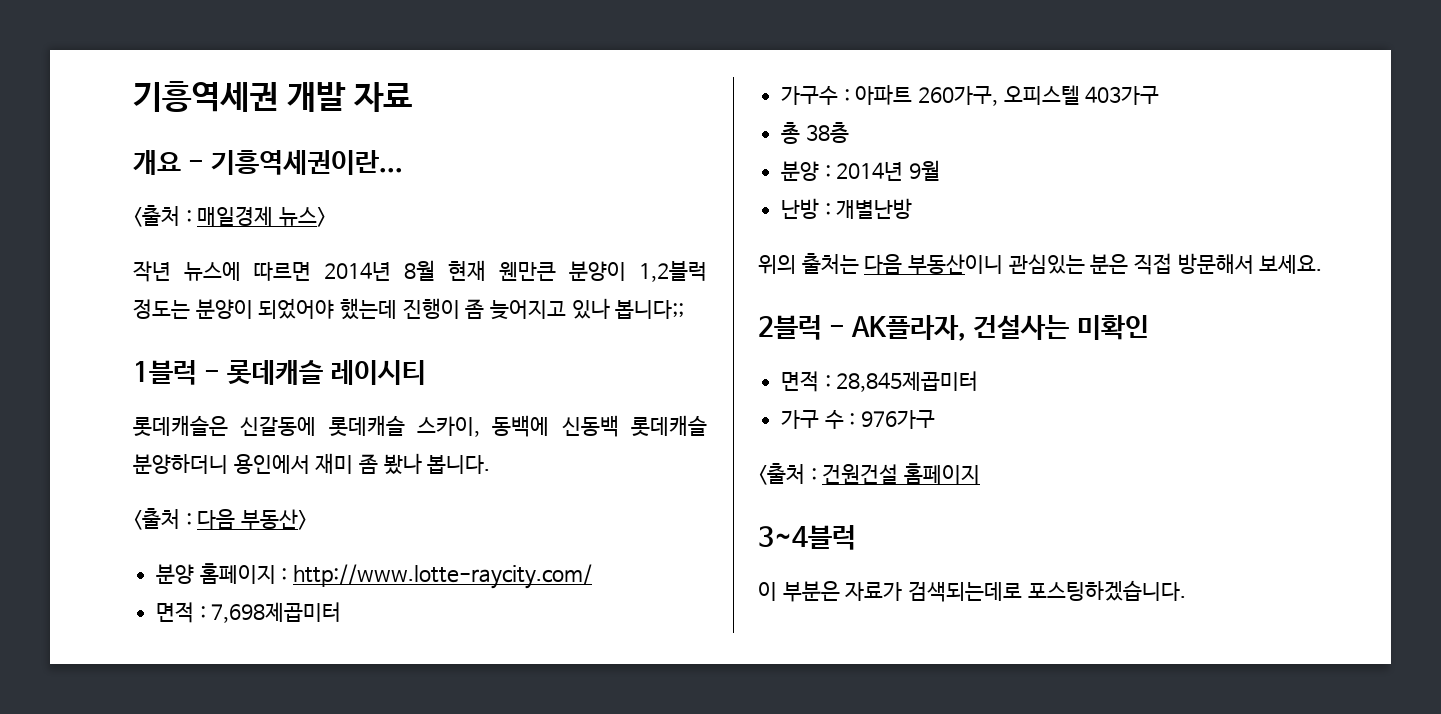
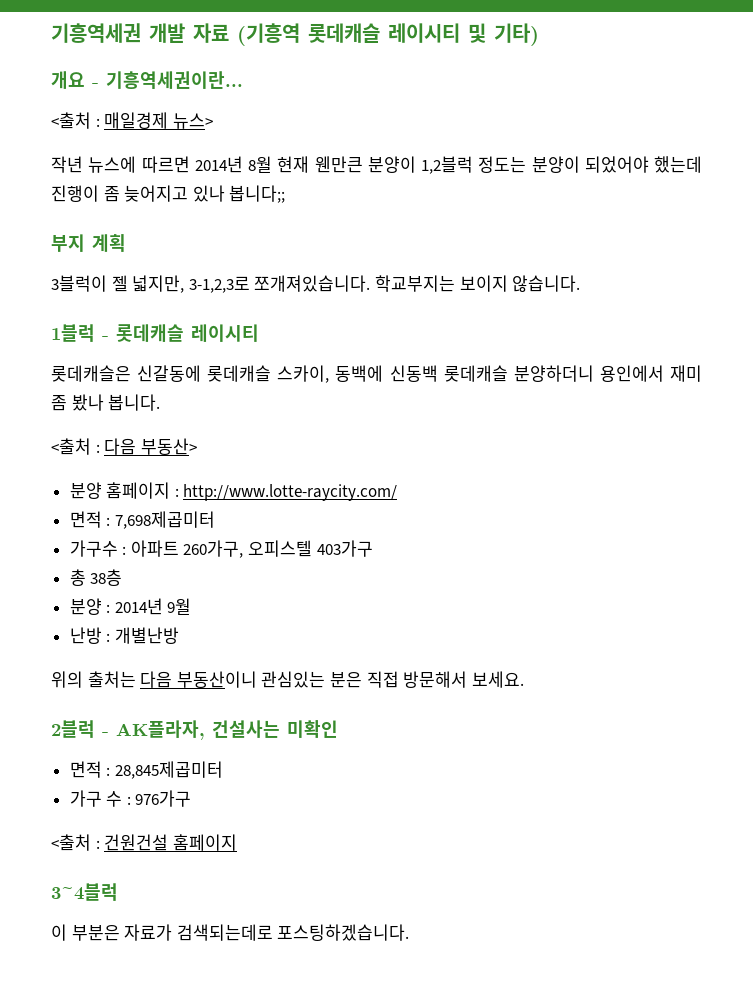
- 기흥역세권 개발 자료
+ 기흥역세권 개발 자료 (기흥역 롯데캐슬 레이시티 및 기타)
+ 부지 계획
+ 3블럭이 젤 넓지만, 3-1,2,3로 쪼개져있습니다. 학교부지는 보이지 않습니다.

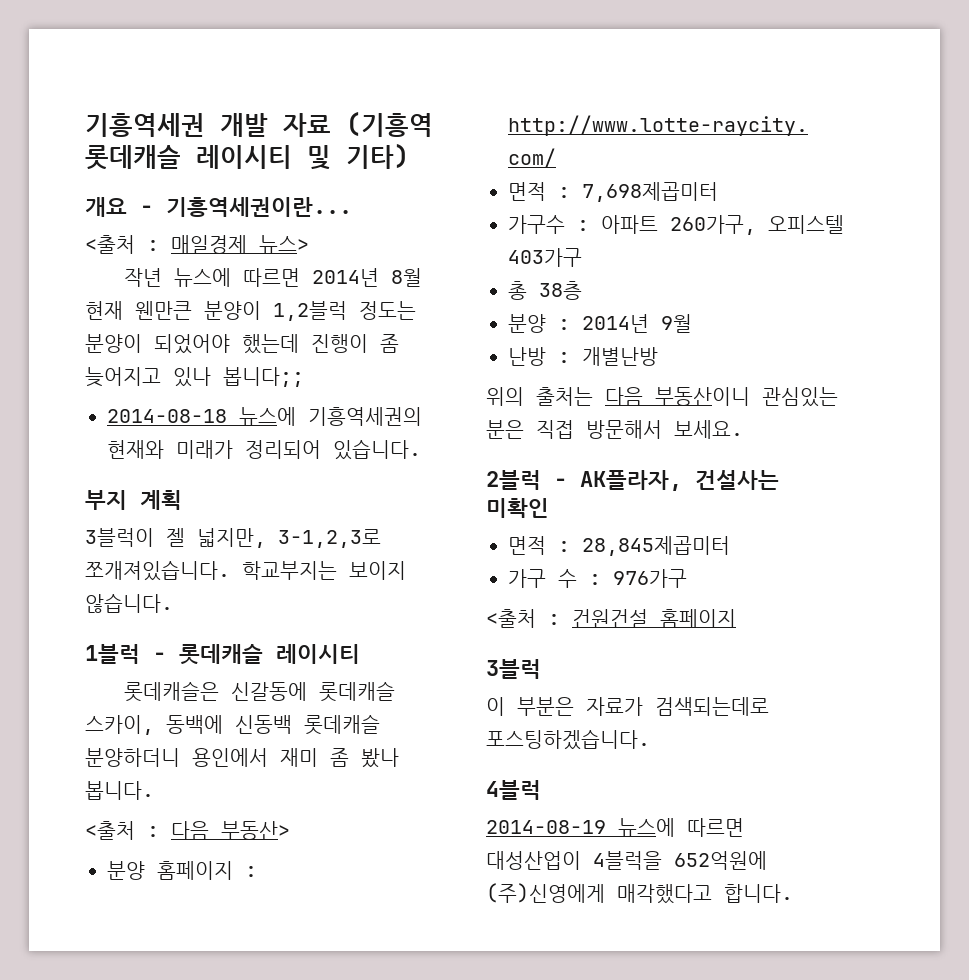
+ 2014-08-18 뉴스에 기흥역세권의 현재와 미래가 정리되어 있습니다.
- 3~4블럭
+ 3블럭
+ 4블럭
+ 2014-08-19 뉴스에 따르면 대성산업이 4블럭을 652억원에 (주)신영에게 매각했다고 합니다.

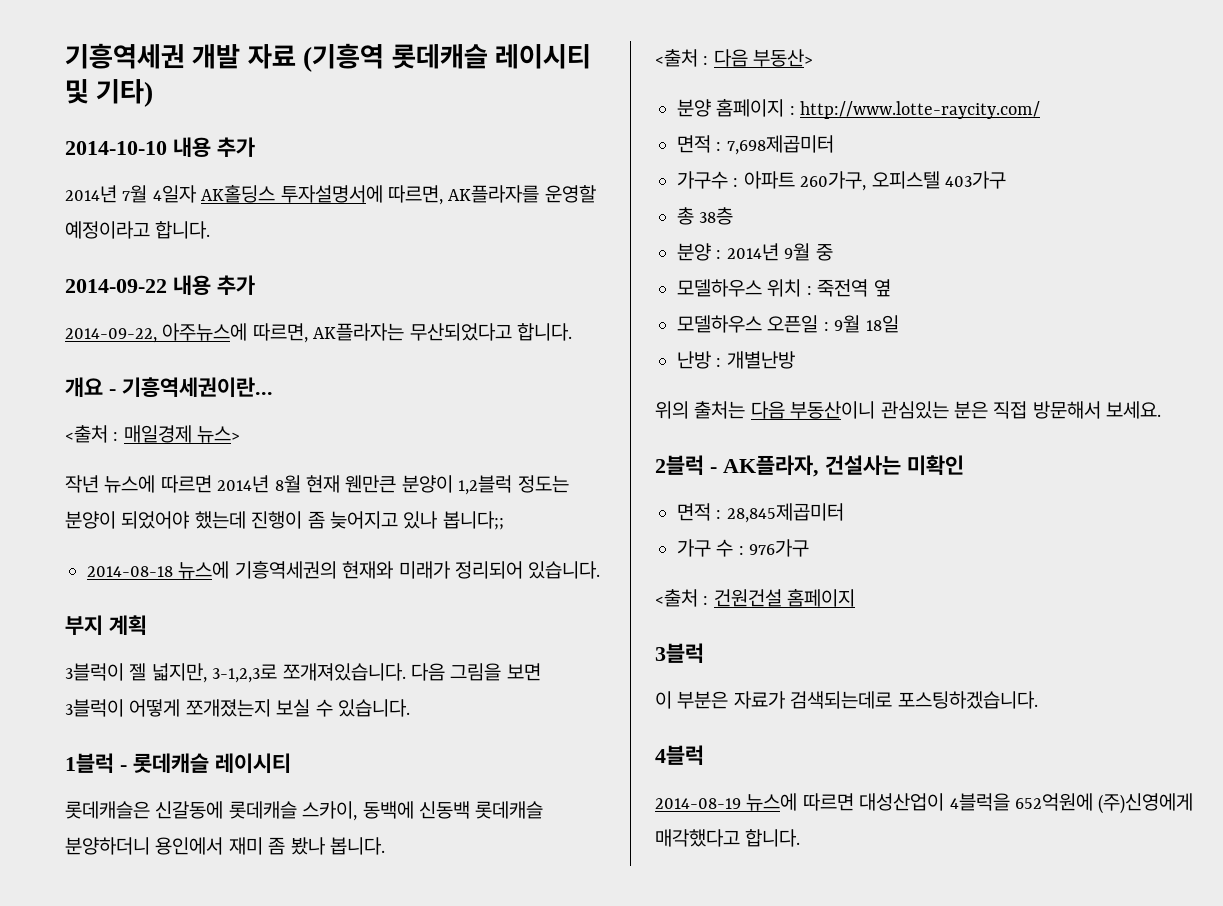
+ 2014-10-10 내용 추가
+ 2014년 7월 4일자 AK홀딩스 투자설명서에 따르면, AK플라자를 운영할 예정이라고 합니다.
+ 2014-09-22 내용 추가
+ 2014-09-22, 아주뉴스에 따르면, AK플라자는 무산되었다고 합니다.
- 학교부지는 보이지 않습니다.
+ 다음 그림을 보면 3블럭이 어떻게 쪼개졌는지 보실 수 있습니다.
- 분양 : 2014년 9월
+ 분양 : 2014년 9월 중
+ 모델하우스 위치 : 죽전역 옆
+ 모델하우스 오픈일 : 9월 18일

